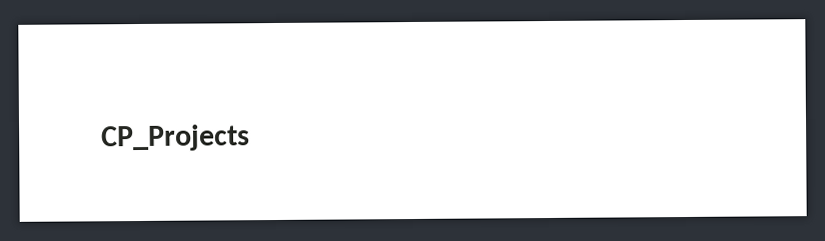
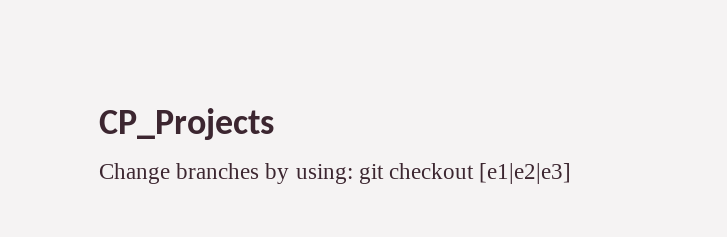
+ Change branches by using: git checkout [e1|e2|e3]

